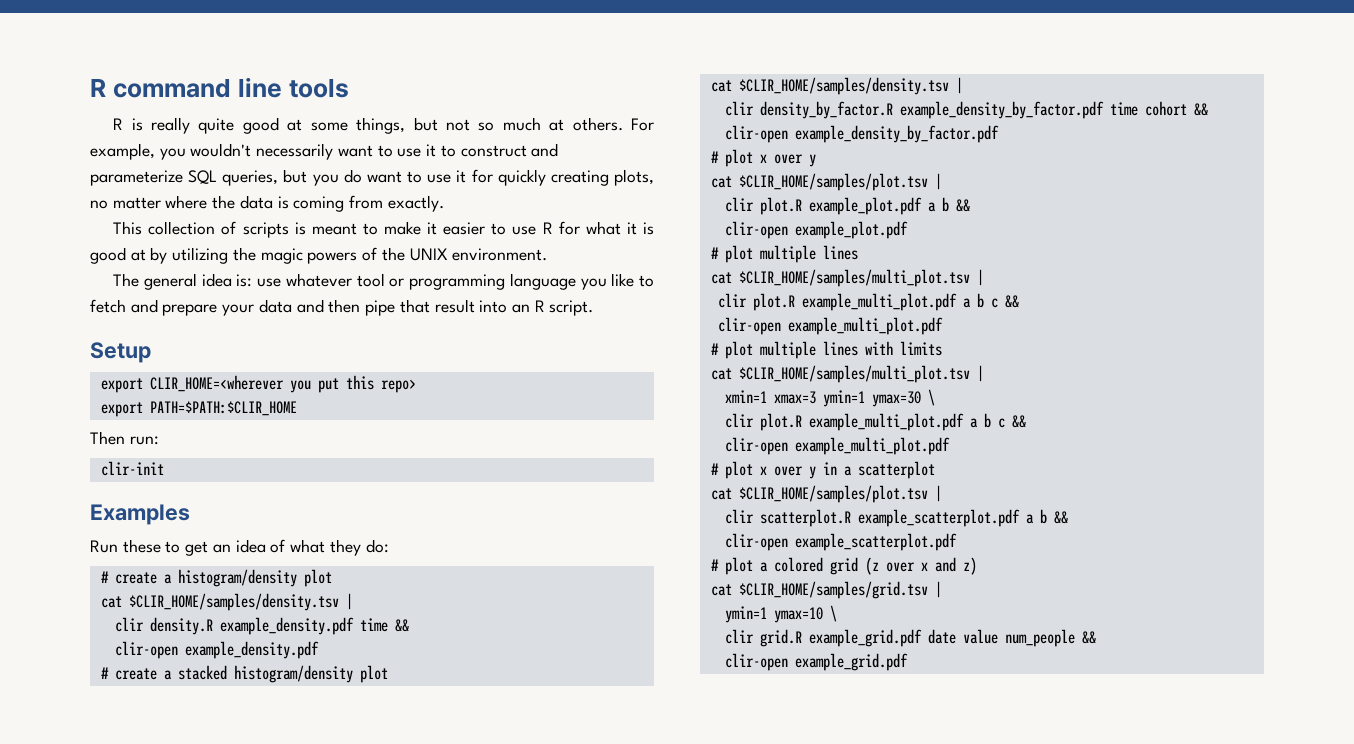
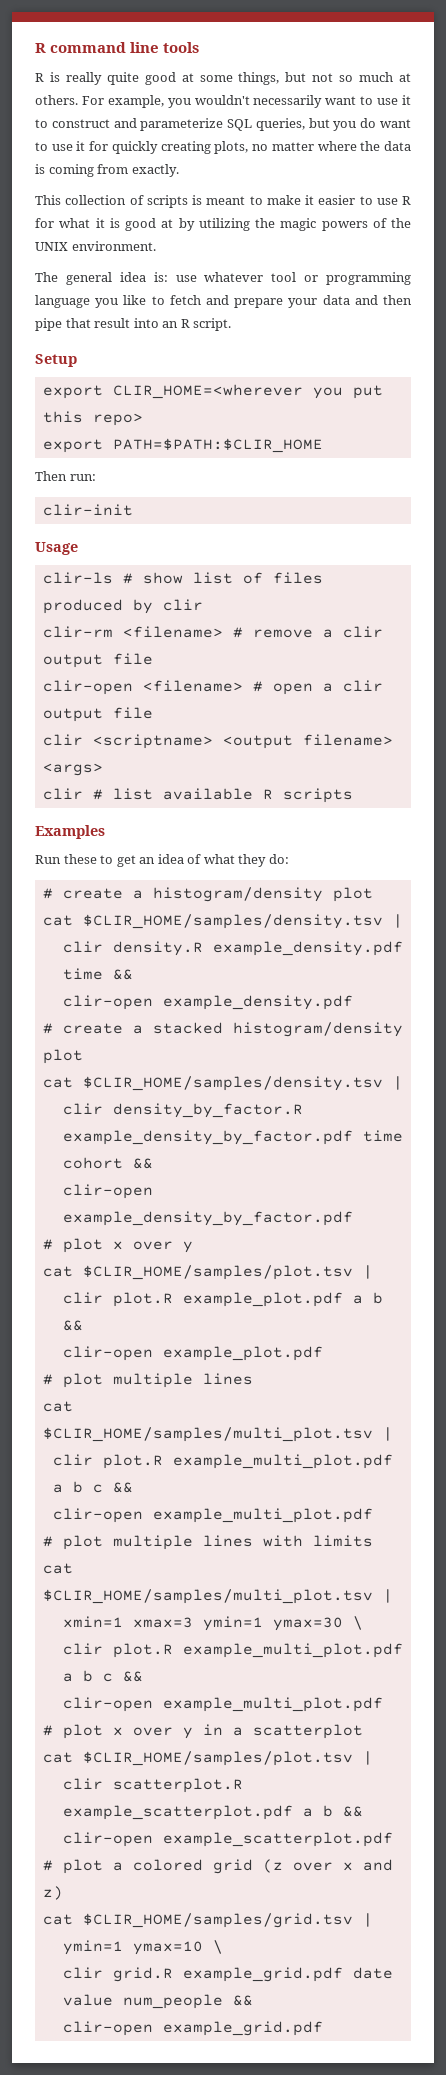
+ Usage
+ clir-ls # show list of files produced by clir
+ clir-rm <filename> # remove a clir output file
+ clir-open <filename> # open a clir output file
+ clir <scriptname> <output filename> <args>
+ clir # list available R scripts

